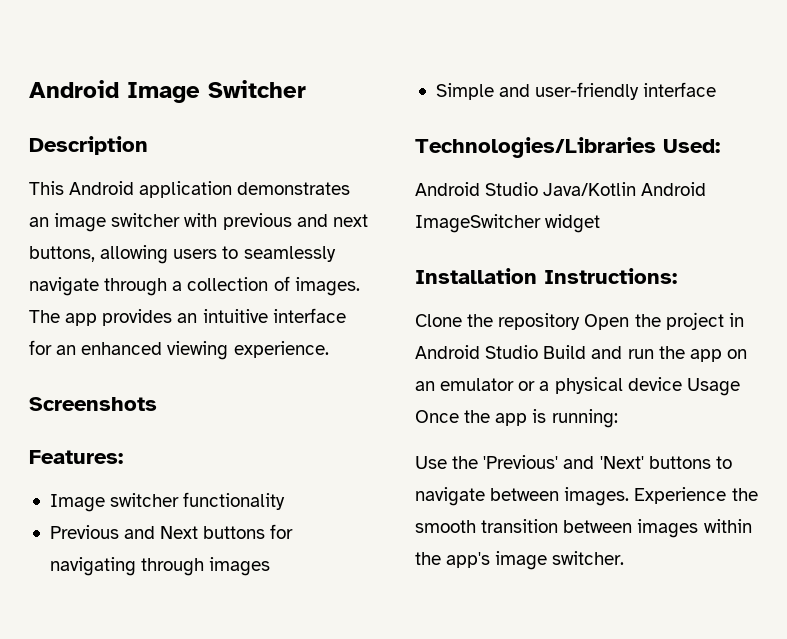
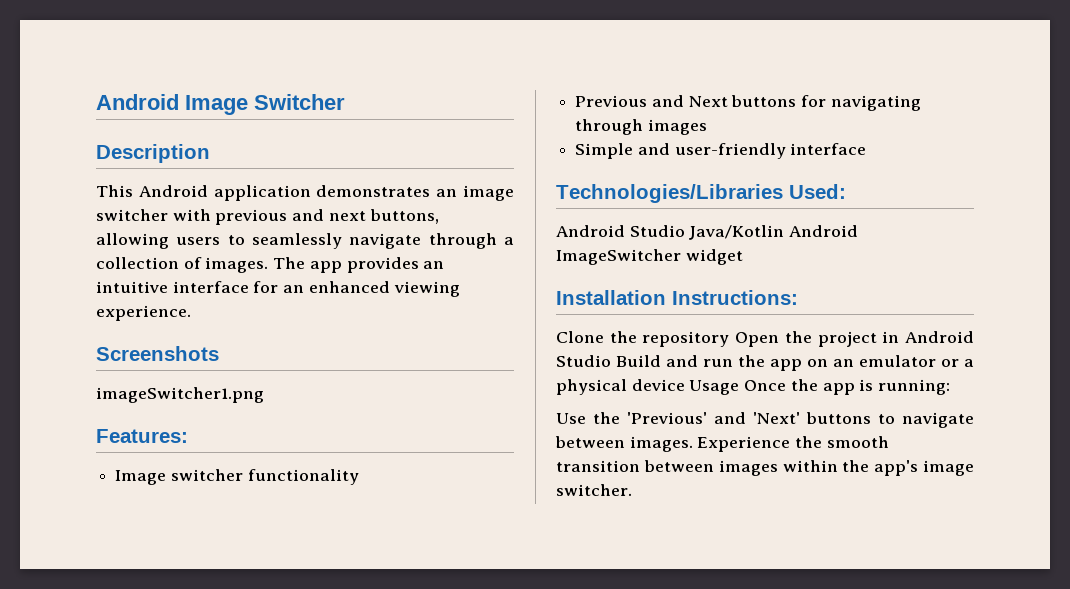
+ imageSwitcher1.png

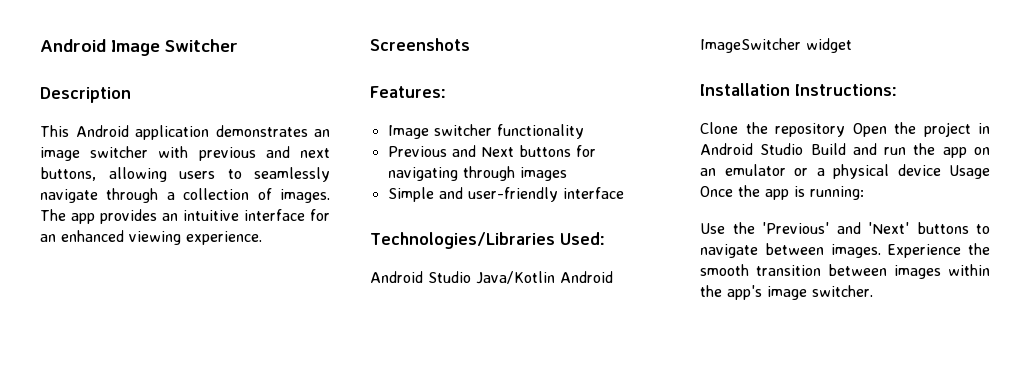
- imageSwitcher1.png

